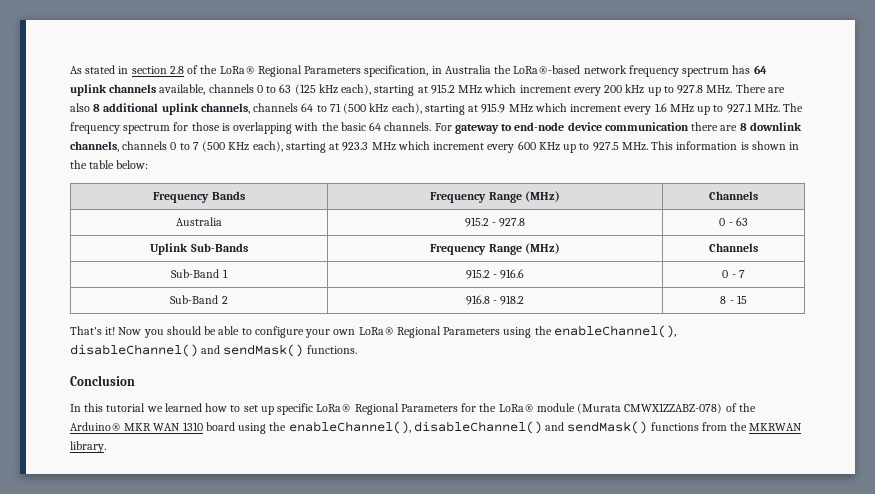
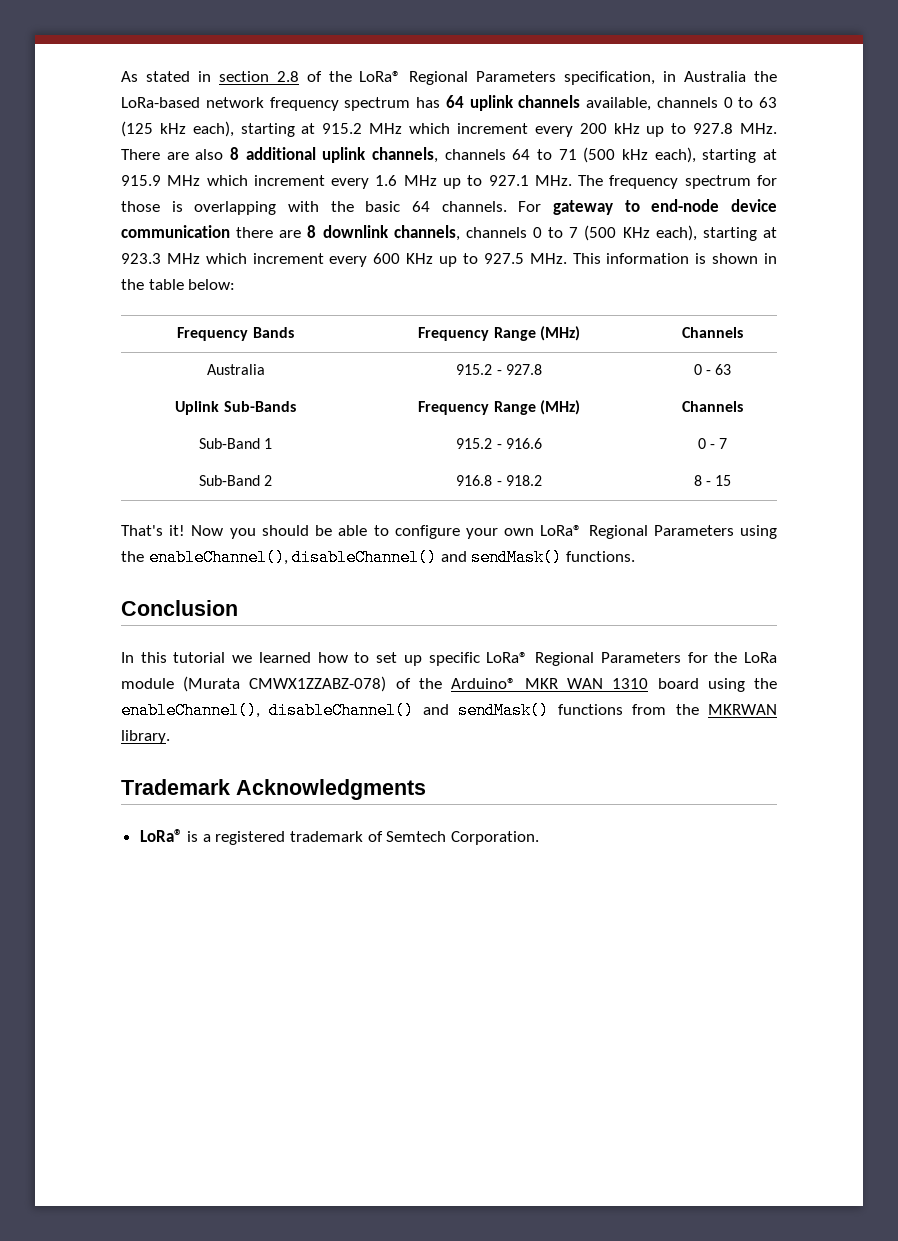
- As stated in section 2.8 of the LoRa® Regional Parameters specification, in Australia the LoRa®-based network frequency spectrum has 64 uplink channels available, channels 0 to 63 (125 kHz each), starting at 915.2 MHz which increment every 200 kHz up to 927.8 MHz. There are also 8 additional uplink channels, channels 64 to 71 (500 kHz each), starting at 915.9 MHz which increment every 1.6 MHz up to 927.1 MHz. The frequency spectrum for those is overlapping with the basic 64 channels.
+ As stated in section 2.8 of the LoRa® Regional Parameters specification, in Australia the LoRa-based network frequency spectrum has 64 uplink channels available, channels 0 to 63 (125 kHz each), starting at 915.2 MHz which increment every 200 kHz up to 927.8 MHz. There are also 8 additional uplink channels, channels 64 to 71 (500 kHz each), starting at 915.9 MHz which increment every 1.6 MHz up to 927.1 MHz. The frequency spectrum for those is overlapping with the basic 64 channels.
- In this tutorial we learned how to set up specific LoRa® Regional Parameters for the LoRa® module (Murata CMWX1ZZABZ-078) of the Arduino® MKR WAN 1310 board using the enableChannel(), disableChannel() and sendMask() functions from the MKRWAN library.
+ In this tutorial we learned how to set up specific LoRa® Regional Parameters for the LoRa module (Murata CMWX1ZZABZ-078) of the Arduino® MKR WAN 1310 board using the enableChannel(), disableChannel() and sendMask() functions from the MKRWAN library.
+ Trademark Acknowledgments
+ LoRa® is a registered trademark of Semtech Corporation.

